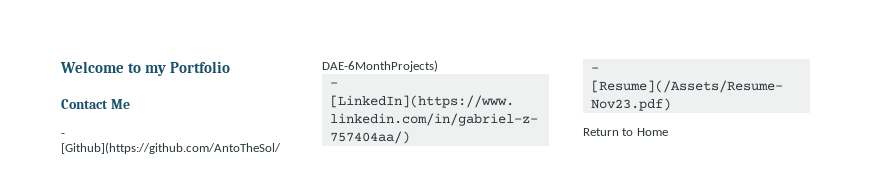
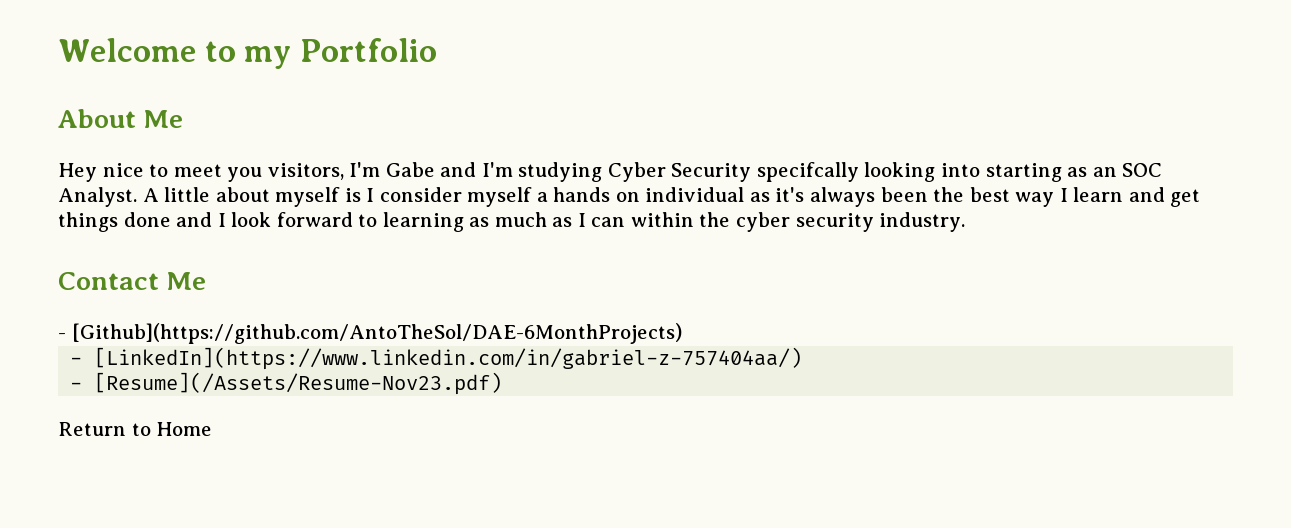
+ About Me
+ Hey nice to meet you visitors, I'm Gabe and I'm studying Cyber Security specifcally looking into starting as an SOC Analyst. A little about myself is I consider myself a hands on individual as it's always been the best way I learn and get things done and I look forward to learning as much as I can within the cyber security industry.

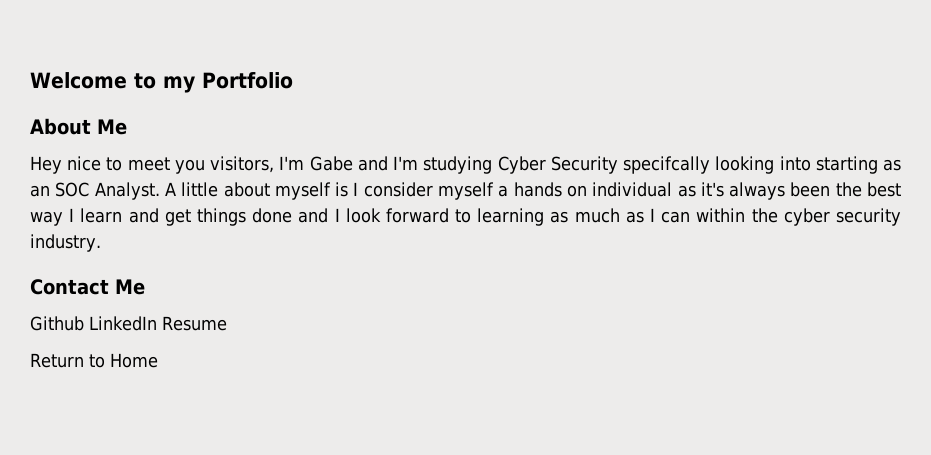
- - [Github](https://github.com/AntoTheSol/DAE-6MonthProjects)
- - [LinkedIn](https://www.linkedin.com/in/gabriel-z-757404aa/)
- - [Resume](/Assets/Resume-Nov23.pdf)
+ Github LinkedIn Resume

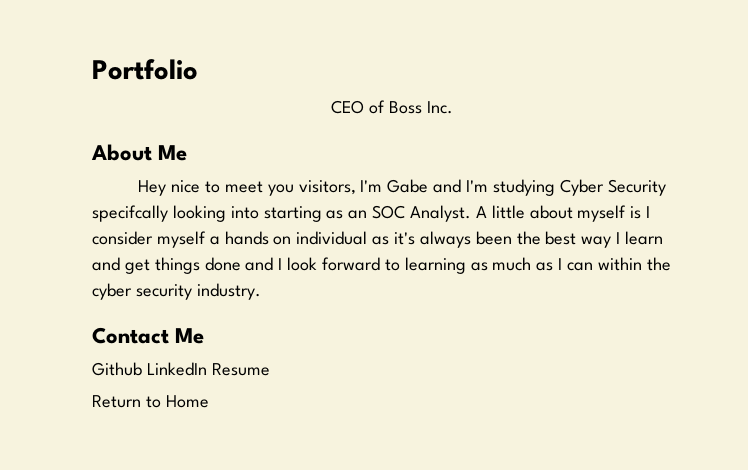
- Welcome to my Portfolio
+ Portfolio
+ CEO of Boss Inc.

